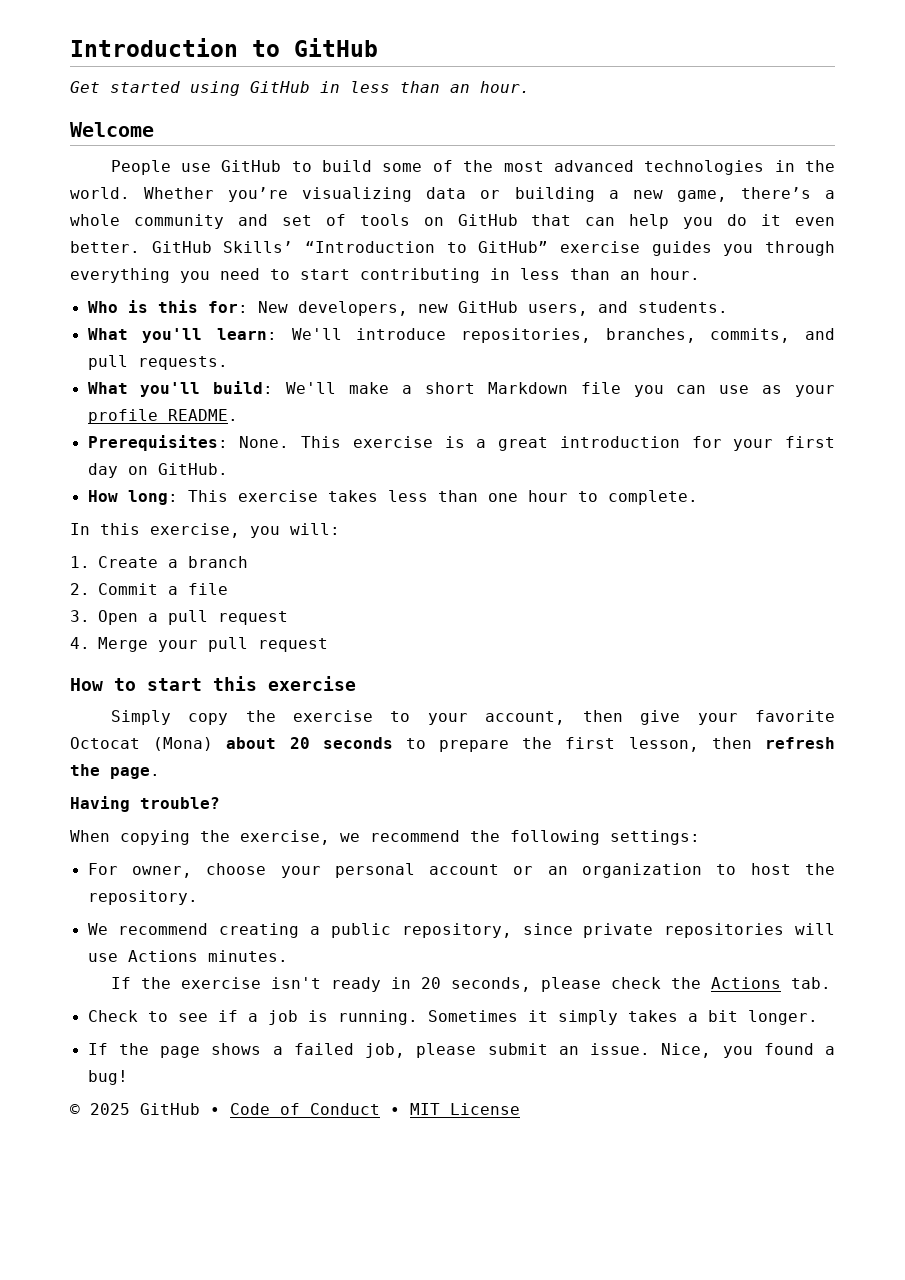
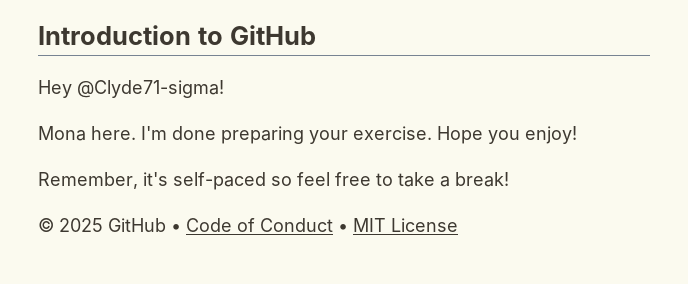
- Get started using GitHub in less than an hour.
- Welcome
- People use GitHub to build some of the most advanced technologies in the world. Whether you’re visualizing data or building a new game, there’s a whole community and set of tools on GitHub that can help you do it even better. GitHub Skills’ “Introduction to GitHub” exercise guides you through everything you need to start contributing in less than an hour.
- Who is this for: New developers, new GitHub users, and students.
- What you'll learn: We'll introduce repositories, branches, commits, and pull requests.
- What you'll build: We'll make a short Markdown file you can use as your profile README.
- Prerequisites: None. This exercise is a great introduction for your first day on GitHub.
- How long: This exercise takes less than one hour to complete.
- In this exercise, you will:
- 1. Create a branch
- 2. Commit a file
- 3. Open a pull request
- 4. Merge your pull request
- How to start this exercise
- Simply copy the exercise to your account, then give your favorite Octocat (Mona) about 20 seconds to prepare the first lesson, then refresh the page.
- Having trouble?
- When copying the exercise, we recommend the following settings:
- For owner, choose your personal account or an organization to host the repository.
- We recommend creating a public repository, since private repositories will use Actions minutes.
- If the exercise isn't ready in 20 seconds, please check the Actions tab.
- Check to see if a job is running. Sometimes it simply takes a bit longer.
- If the page shows a failed job, please submit an issue. Nice, you found a bug!
+ Hey @Clyde71-sigma!
+ Mona here. I'm done preparing your exercise. Hope you enjoy!
+ Remember, it's self-paced so feel free to take a break!

